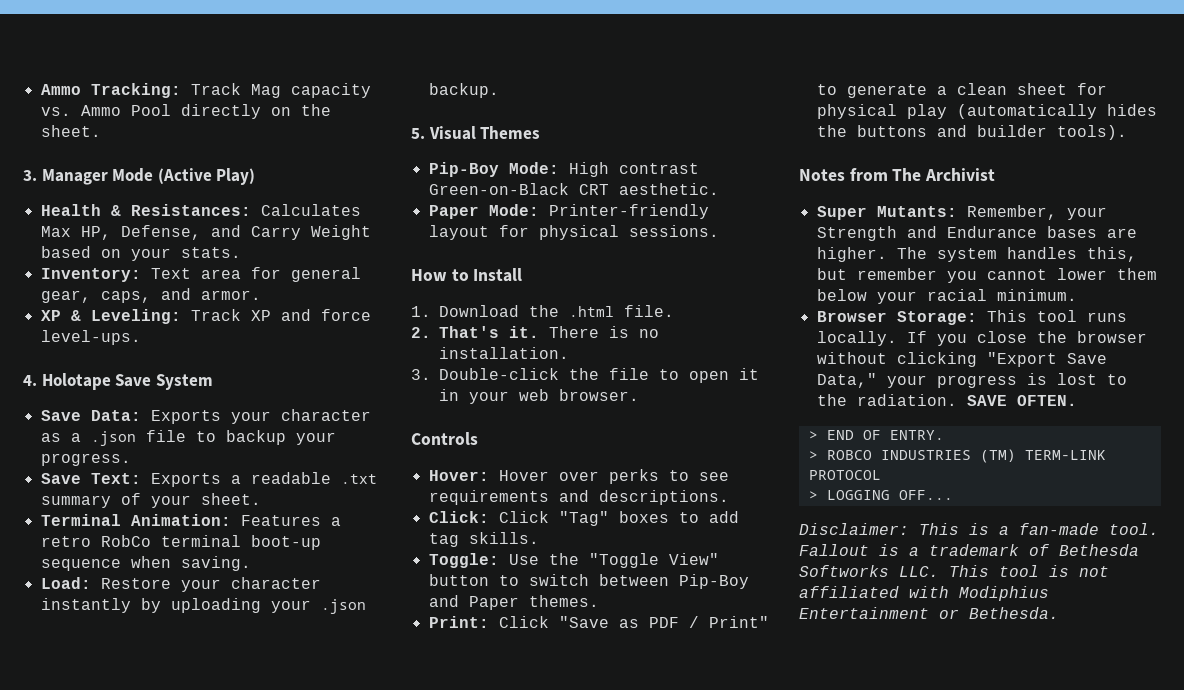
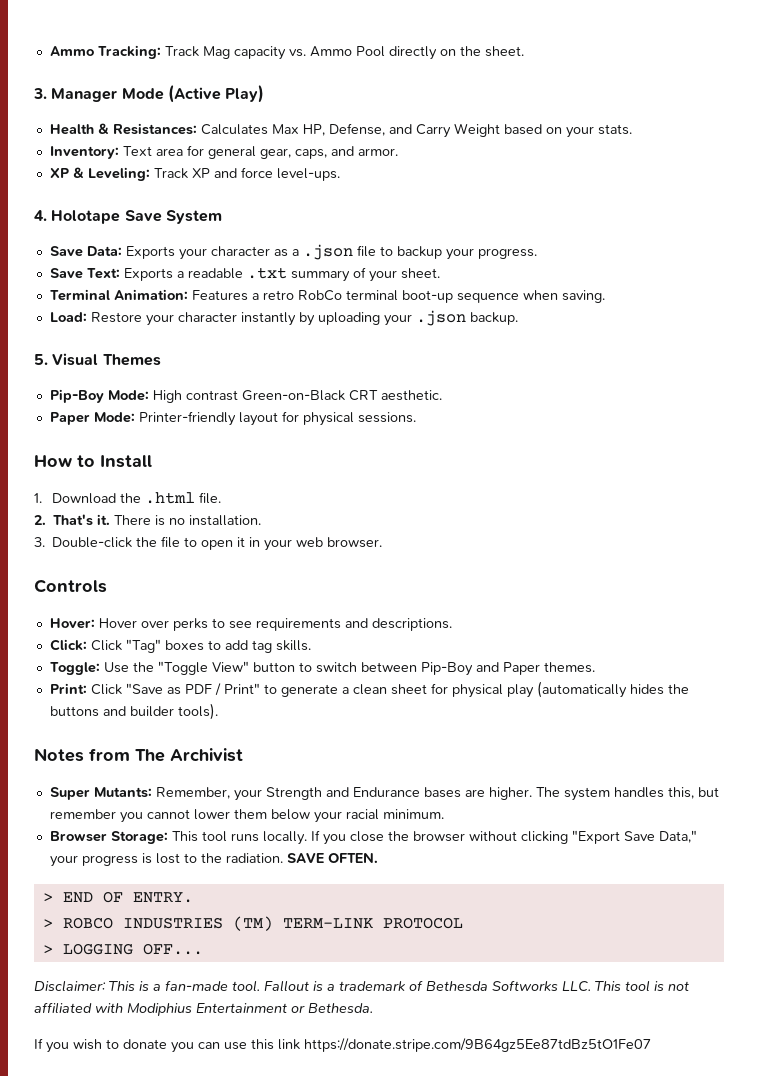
+ If you wish to donate you can use this link https://donate.stripe.com/9B64gz5Ee87tdBz5tO1Fe07

